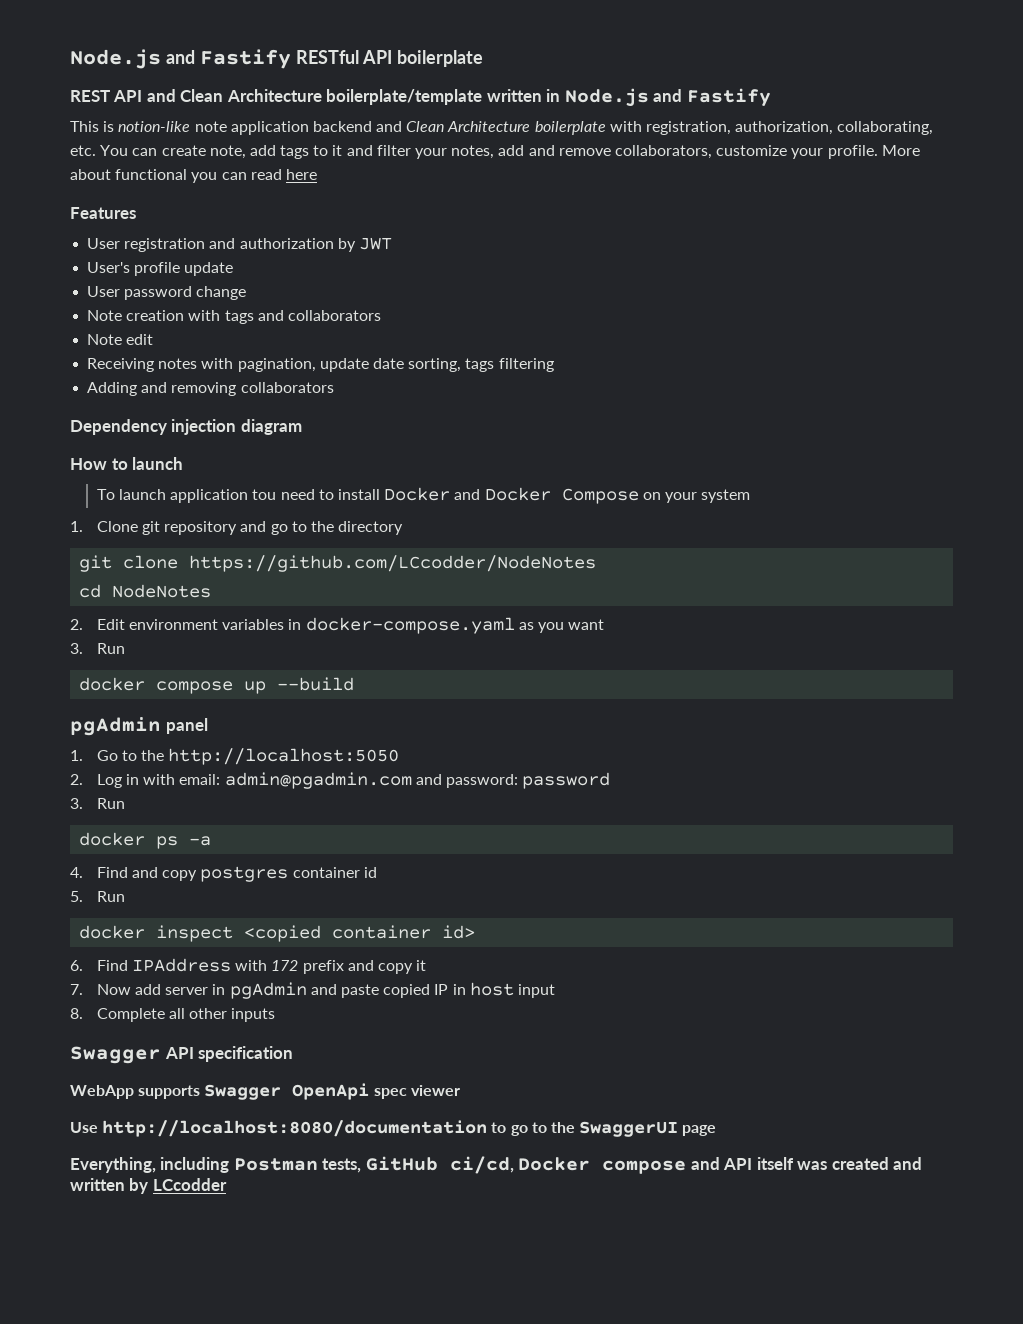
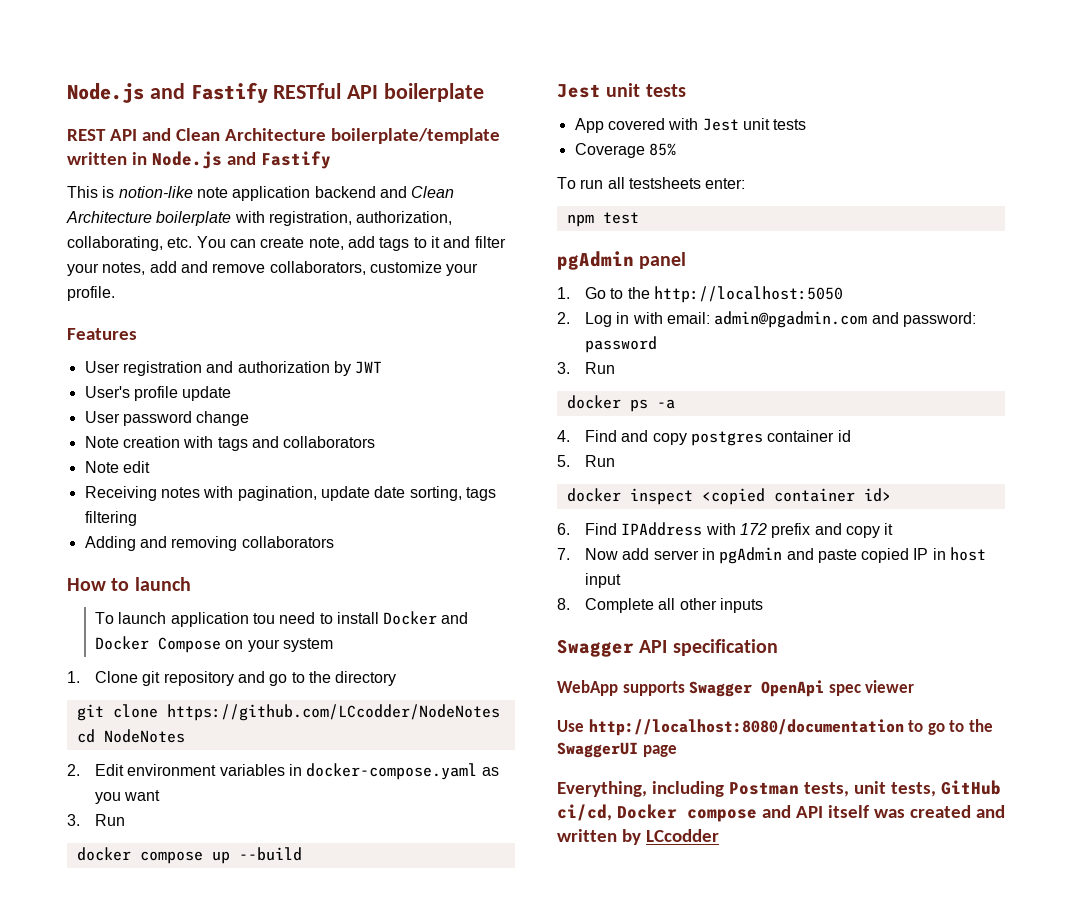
- More about functional you can read here
- Dependency injection diagram
  docker compose up --build
+ Jest unit tests
+ App covered with Jest unit tests
+ Coverage 85%
+ To run all testsheets enter:
+ npm test
- Everything, including Postman tests, GitHub ci/cd, Docker compose and API itself was created and written by LCcodder
+ Everything, including Postman tests, unit tests, GitHub ci/cd, Docker compose and API itself was created and written by LCcodder

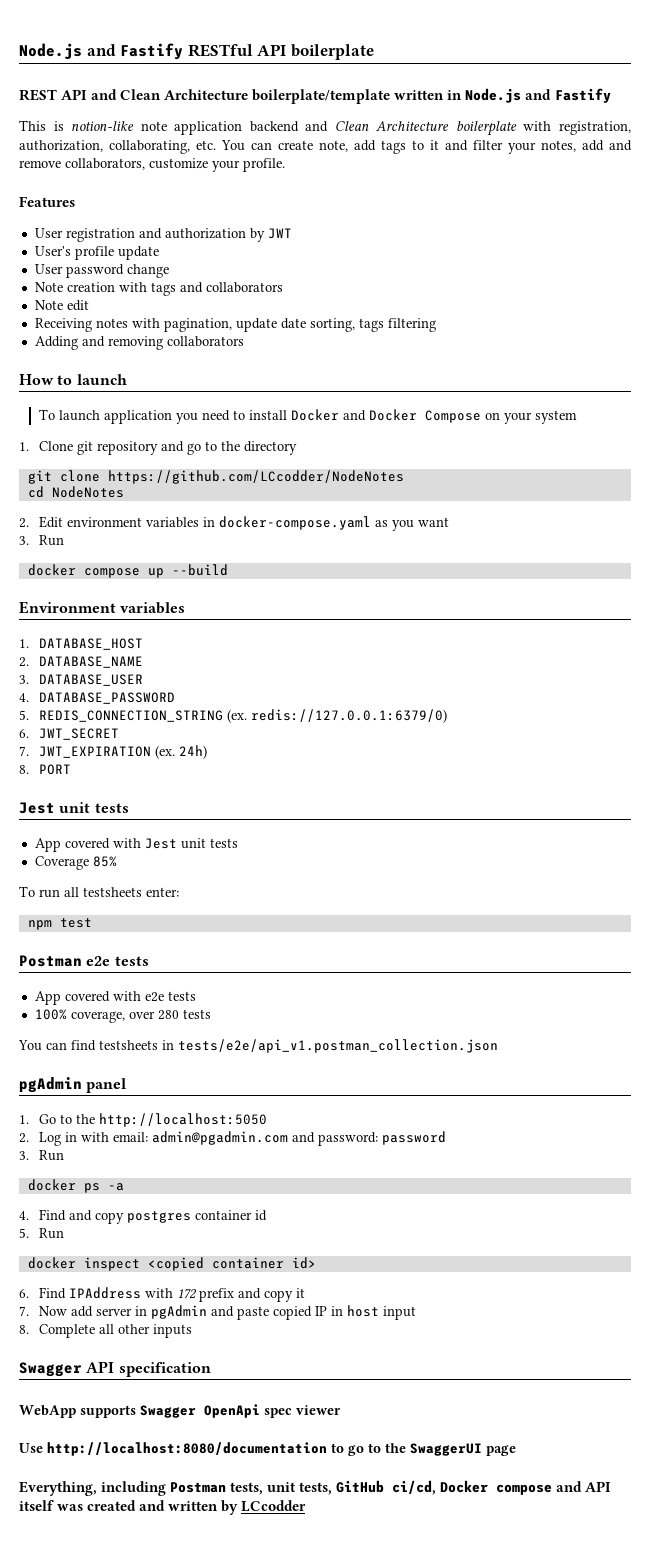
- To launch application tou need to install Docker and Docker Compose on your system
+ To launch application you need to install Docker and Docker Compose on your system
+ Environment variables
+ 1. DATABASE_HOST
+ 2. DATABASE_NAME
+ 3. DATABASE_USER
+ 4. DATABASE_PASSWORD
+ 5. REDIS_CONNECTION_STRING (ex. redis://127.0.0.1:6379/0)
+ 6. JWT_SECRET
+ 7. JWT_EXPIRATION (ex. 24h)
+ 8. PORT
+ Postman e2e tests
+ App covered with e2e tests
+ 100% coverage, over 280 tests
+ You can find testsheets in tests/e2e/api_v1.postman_collection.json

